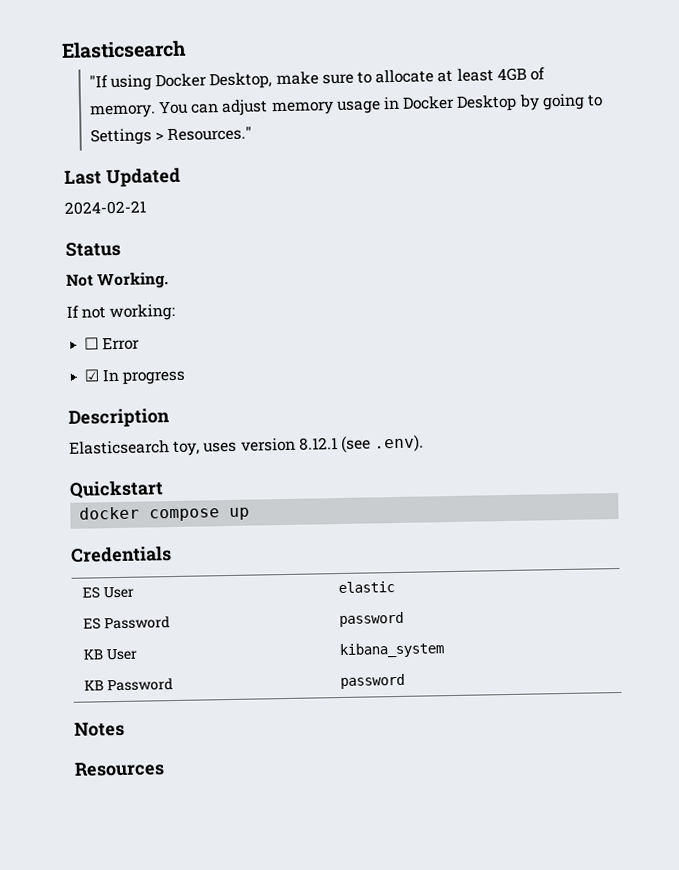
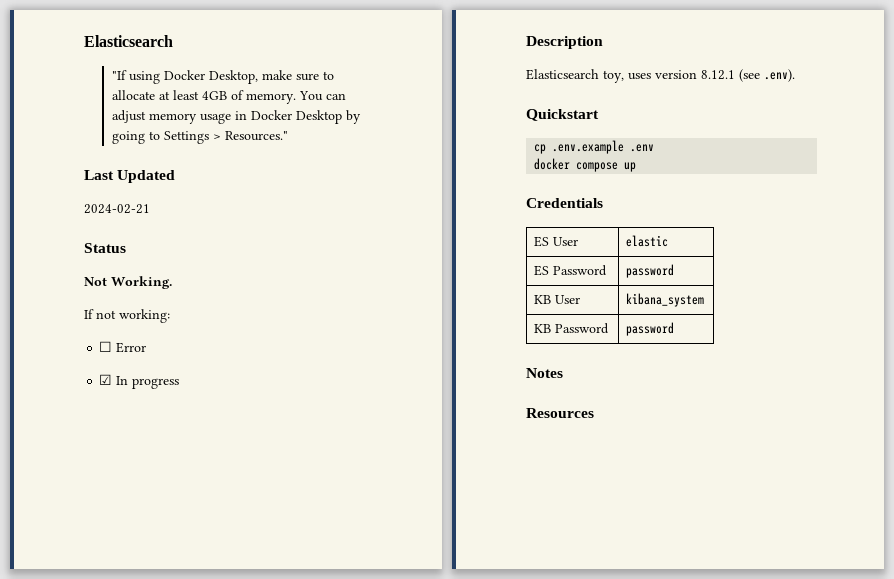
+ cp .env.example .env

